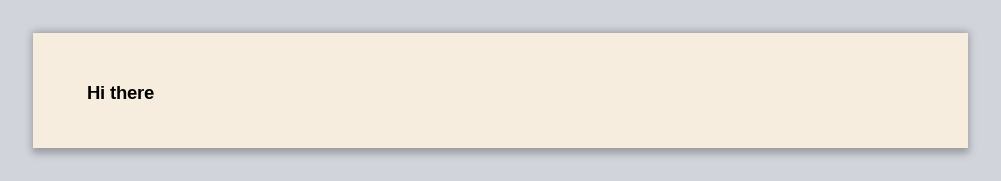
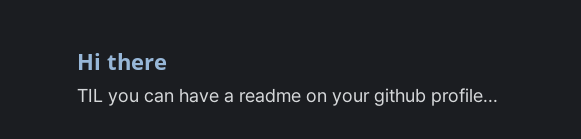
+ TIL you can have a readme on your github profile...

